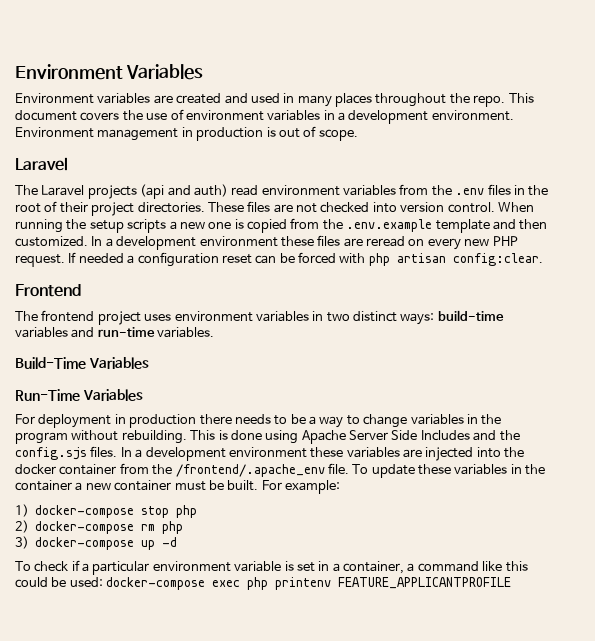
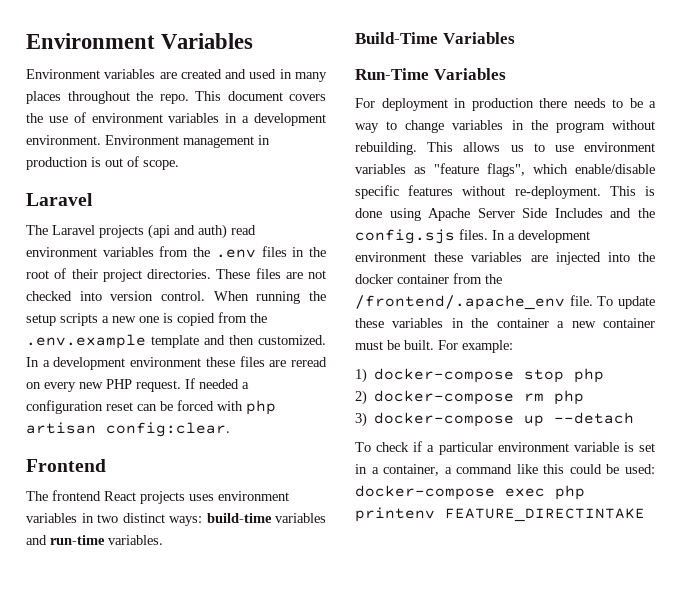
- The frontend project uses environment variables in two distinct ways: build-time variables and run-time variables.
+ The frontend React projects uses environment variables in two distinct ways: build-time variables and run-time variables.
- This is done using Apache Server Side Includes and the config.sjs files.
+ This allows us to use environment variables as "feature flags", which enable/disable specific features without re-deployment. This is done using Apache Server Side Includes and the config.sjs files.
- 3) docker-compose up -d
+ 3) docker-compose up --detach
- To check if a particular environment variable is set in a container, a command like this could be used: docker-compose exec php printenv FEATURE_APPLICANTPROFILE
+ To check if a particular environment variable is set in a container, a command like this could be used: docker-compose exec php printenv FEATURE_DIRECTINTAKE

